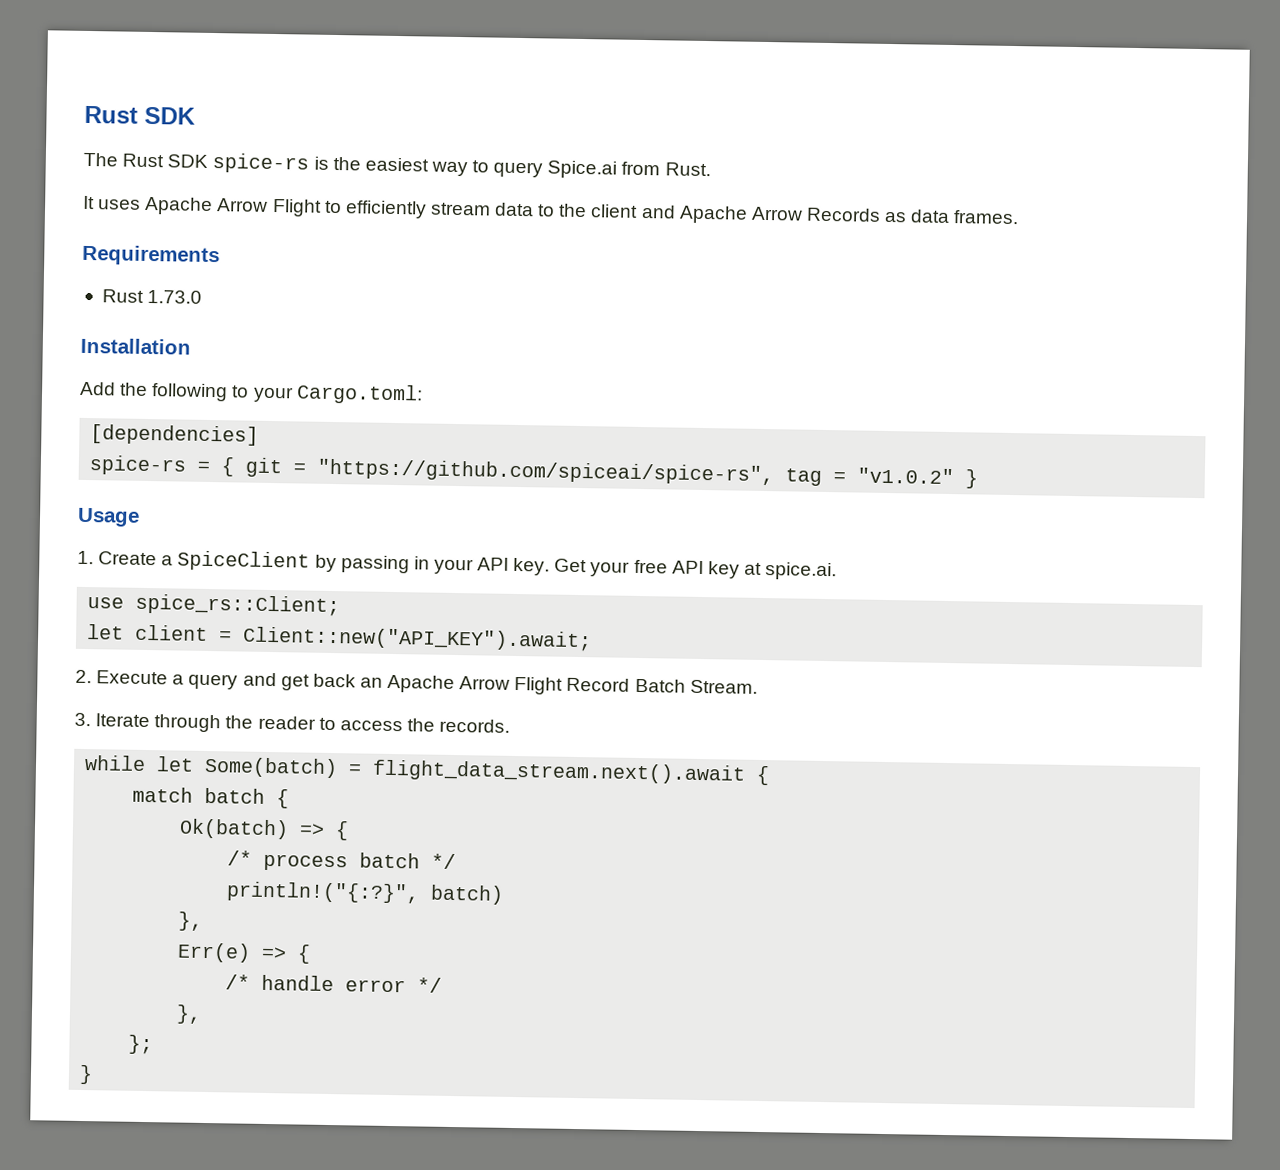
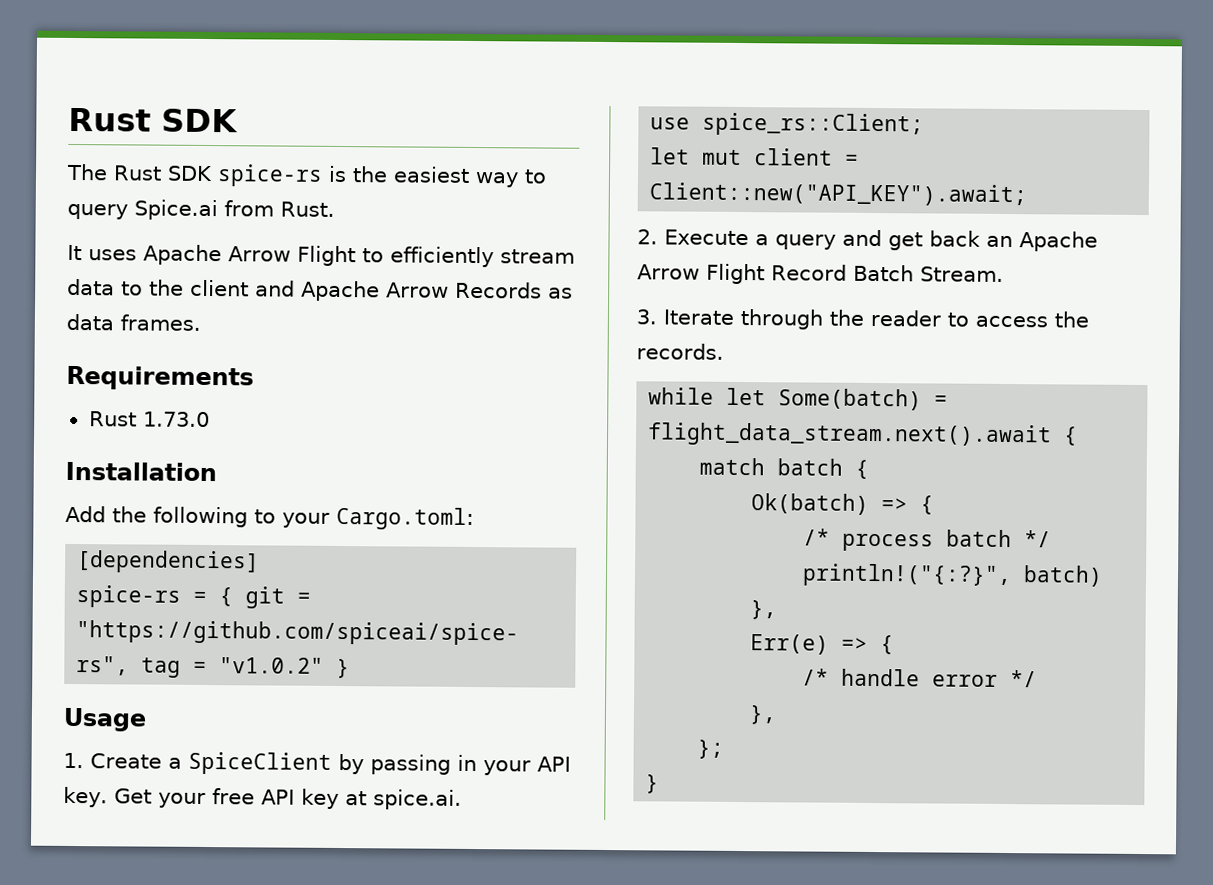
- let client = Client::new("API_KEY").await;
+ let mut client = Client::new("API_KEY").await;

